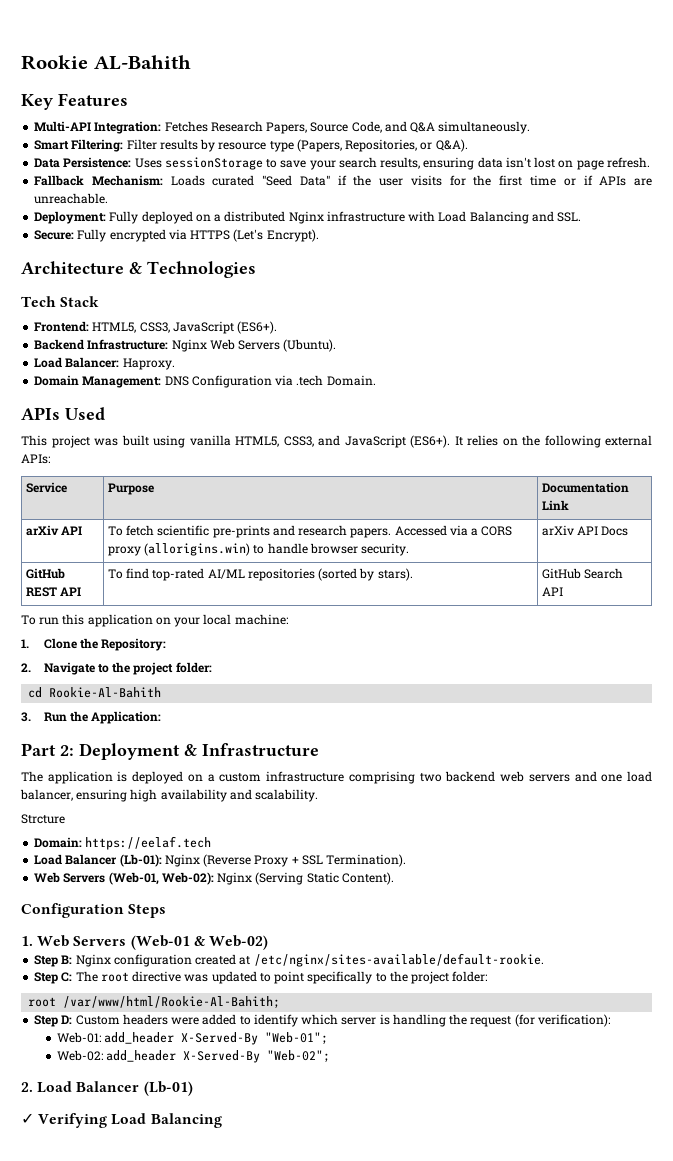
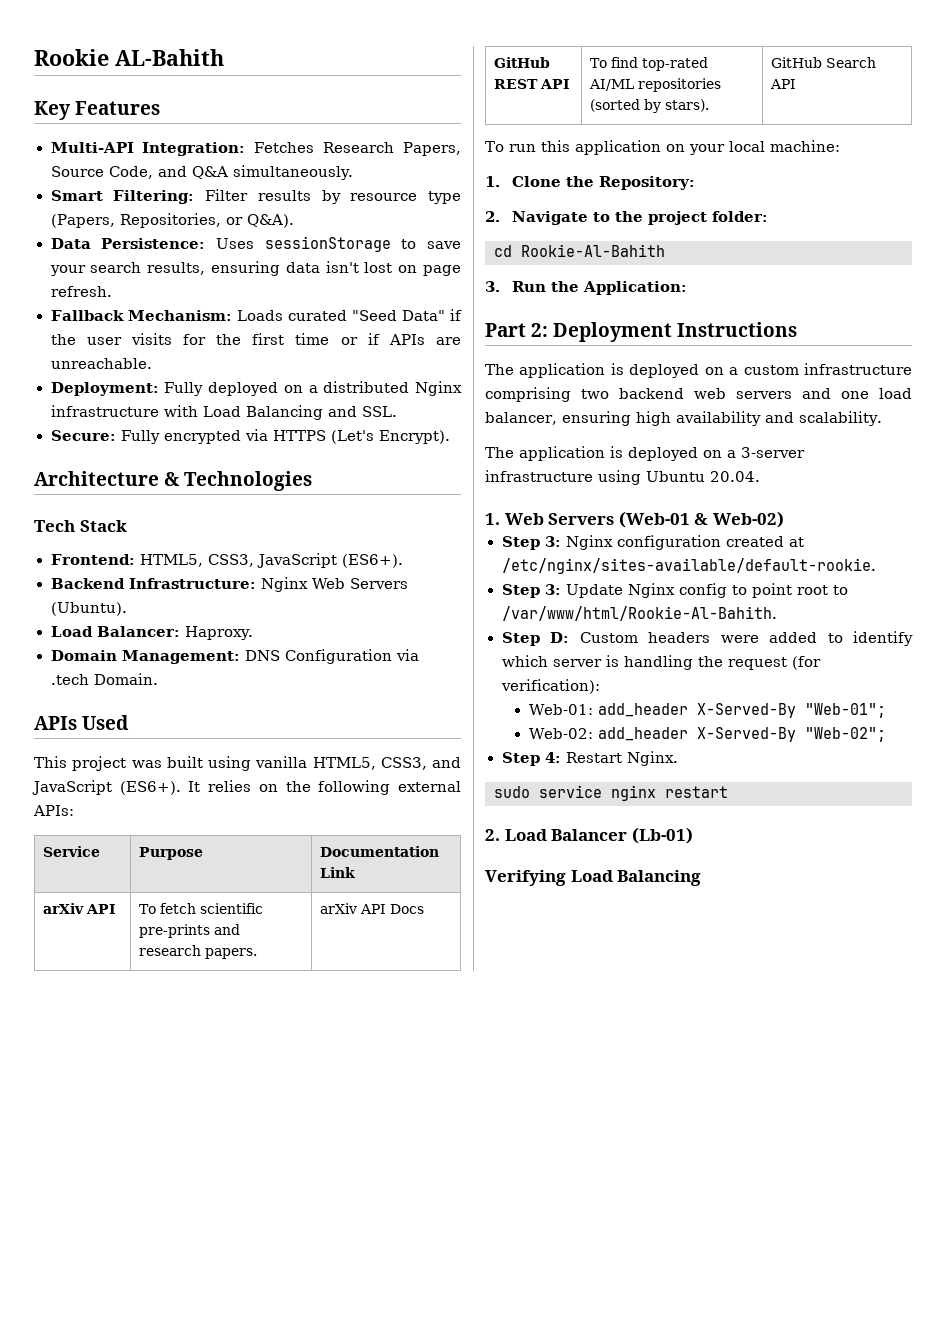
- arXiv API | To fetch scientific pre-prints and research papers. Accessed via a CORS proxy (allorigins.win) to handle browser security. | arXiv API Docs
+ arXiv API | To fetch scientific pre-prints and research papers. | arXiv API Docs
- Part 2: Deployment & Infrastructure
+ Part 2: Deployment Instructions
- Strcture
- Domain: https://eelaf.tech
- Load Balancer (Lb-01): Nginx (Reverse Proxy + SSL Termination).
- Web Servers (Web-01, Web-02): Nginx (Serving Static Content).
- Configuration Steps
+ The application is deployed on a 3-server infrastructure using Ubuntu 20.04.
- Step B: Nginx configuration created at /etc/nginx/sites-available/default-rookie.
+ Step 3: Nginx configuration created at /etc/nginx/sites-available/default-rookie.
- Step C: The root directive was updated to point specifically to the project folder:
- root /var/www/html/Rookie-Al-Bahith;
+ Step 3: Update Nginx config to point root to /var/www/html/Rookie-Al-Bahith.
+ Step 4: Restart Nginx.
+ sudo service nginx restart
- ✓ Verifying Load Balancing
+ Verifying Load Balancing

